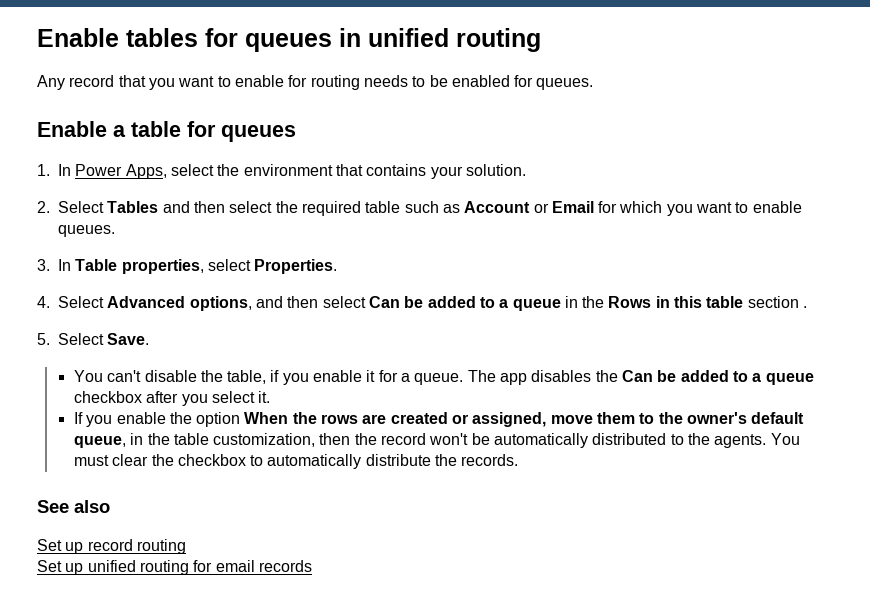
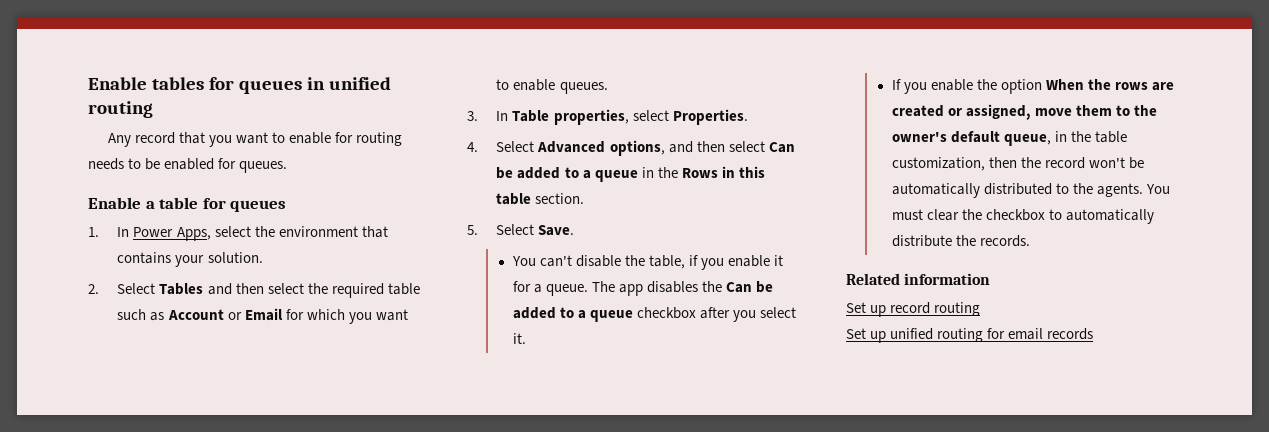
- 4. Select Advanced options, and then select Can be added to a queue in the Rows in this table section .
+ 4. Select Advanced options, and then select Can be added to a queue in the Rows in this table section.
- See also
+ Related information

